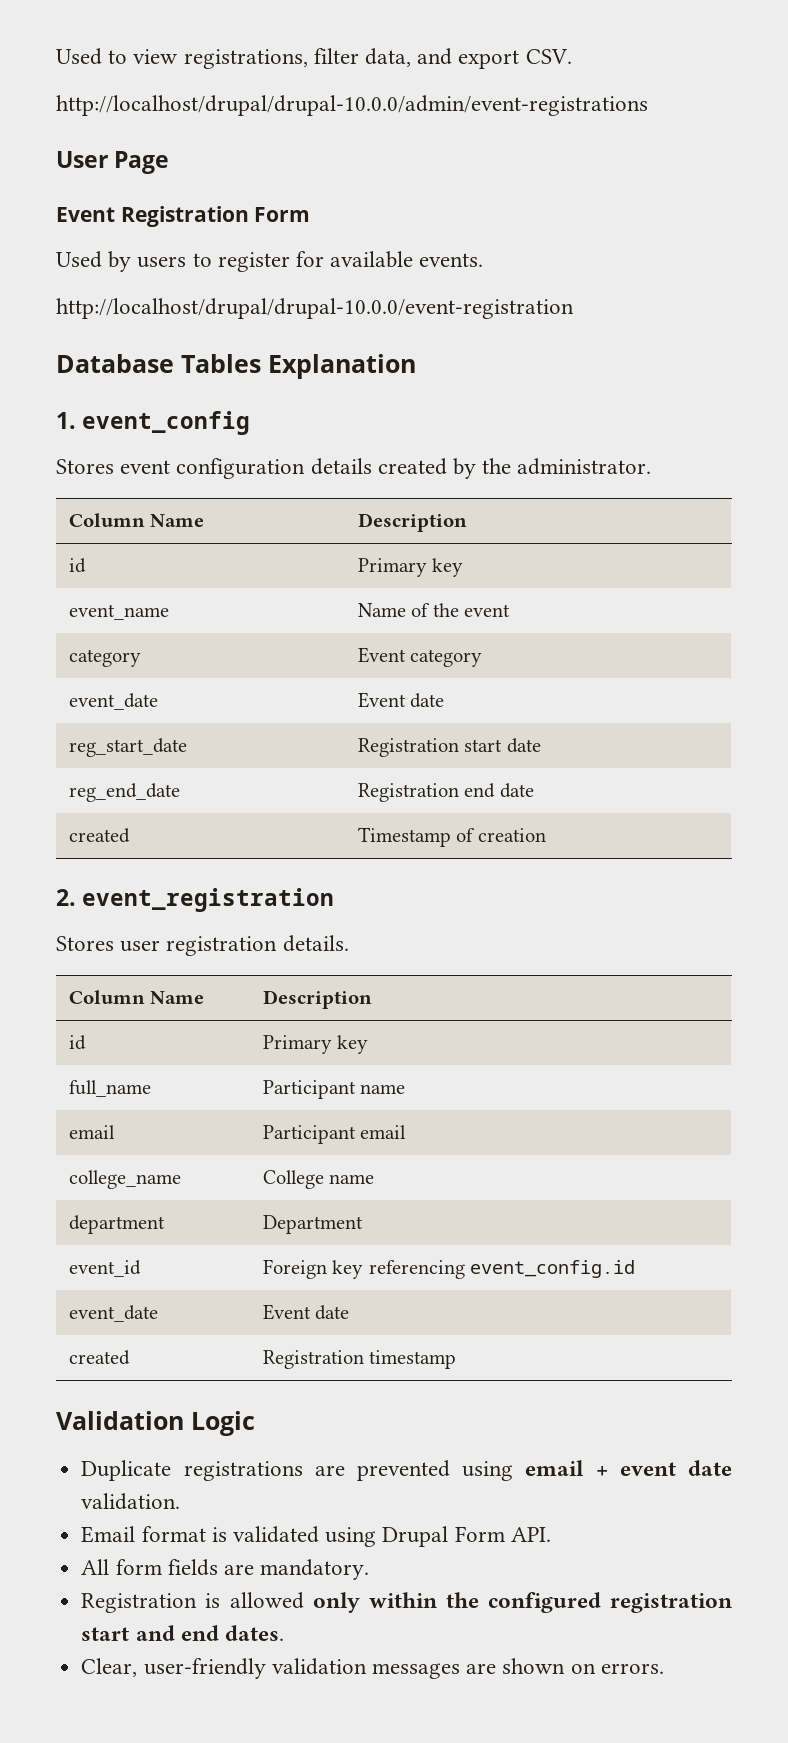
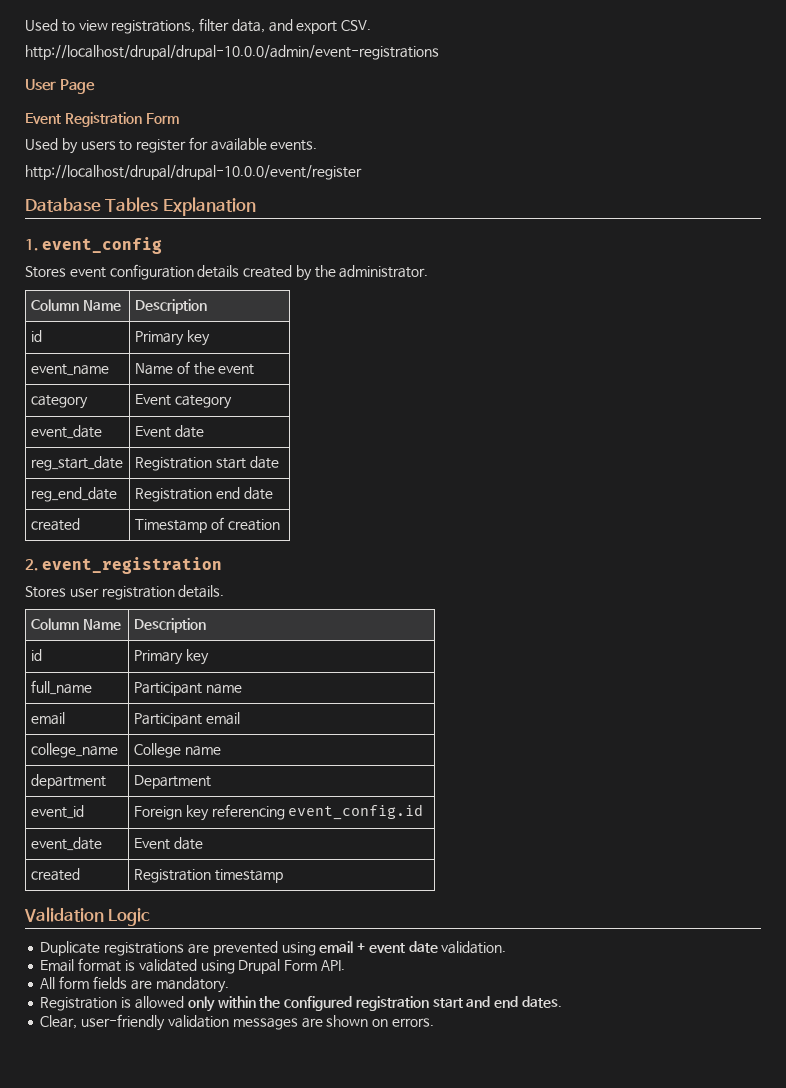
- http://localhost/drupal/drupal-10.0.0/event-registration
+ http://localhost/drupal/drupal-10.0.0/event/register

